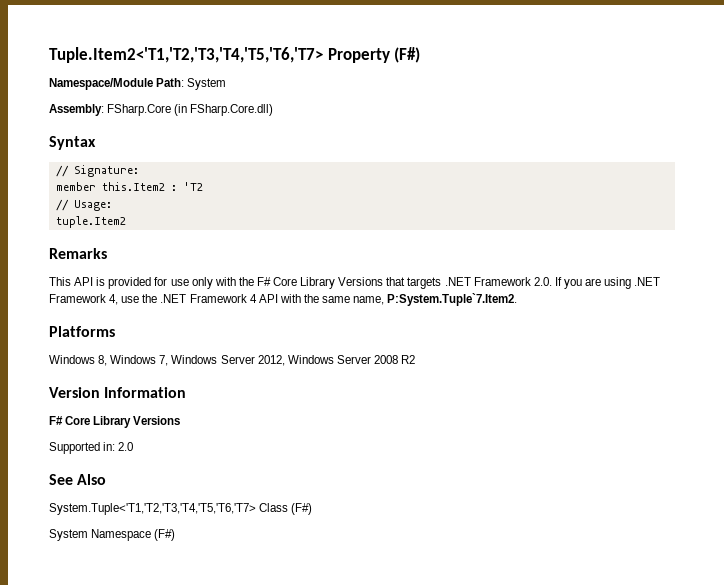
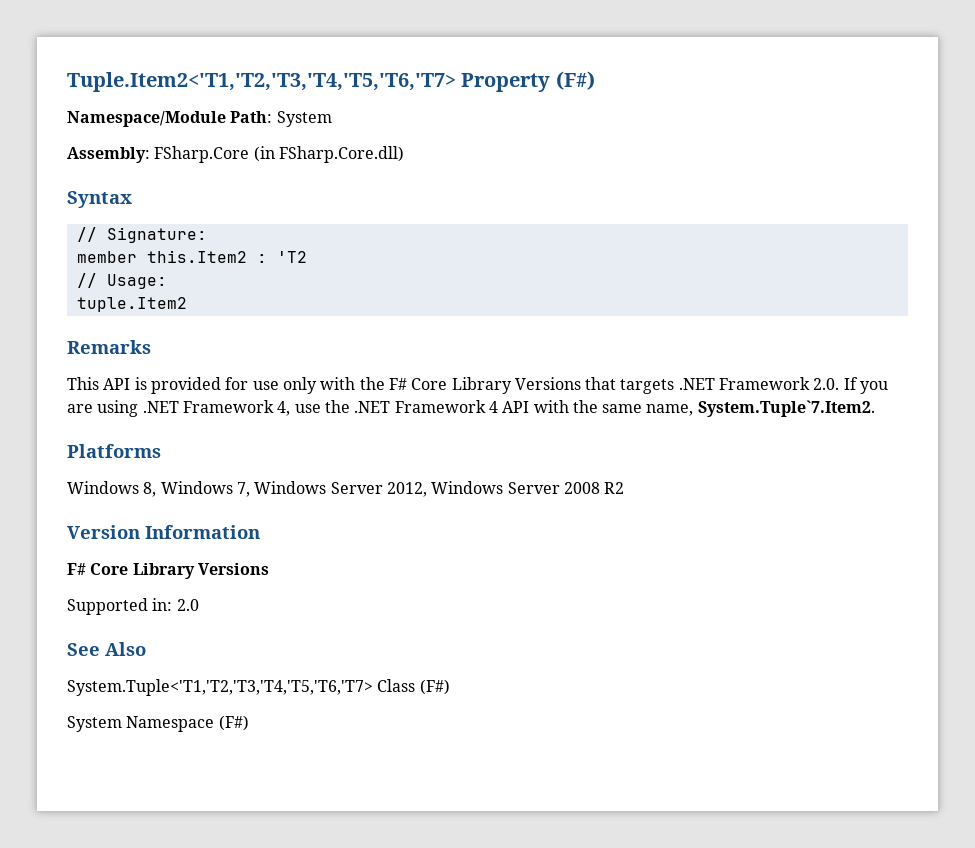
- This API is provided for use only with the F# Core Library Versions that targets .NET Framework 2.0. If you are using .NET Framework 4, use the .NET Framework 4 API with the same name, P:System.Tuple`7.Item2.
+ This API is provided for use only with the F# Core Library Versions that targets .NET Framework 2.0. If you are using .NET Framework 4, use the .NET Framework 4 API with the same name, System.Tuple`7.Item2.

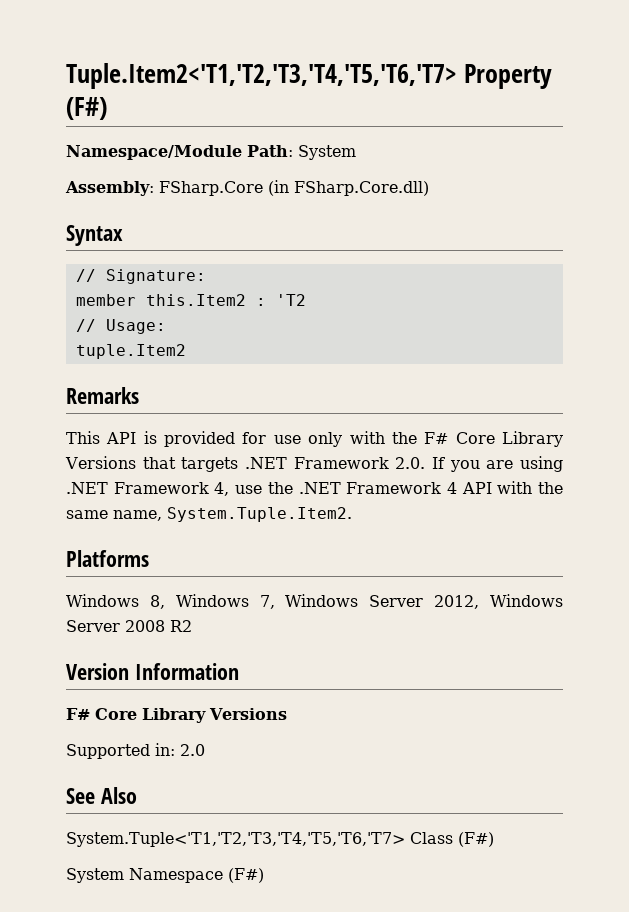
- This API is provided for use only with the F# Core Library Versions that targets .NET Framework 2.0. If you are using .NET Framework 4, use the .NET Framework 4 API with the same name, System.Tuple`7.Item2.
+ This API is provided for use only with the F# Core Library Versions that targets .NET Framework 2.0. If you are using .NET Framework 4, use the .NET Framework 4 API with the same name, System.Tuple.Item2.

